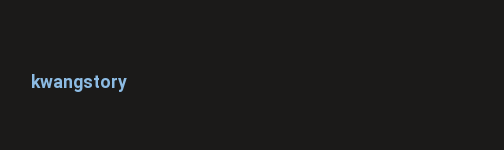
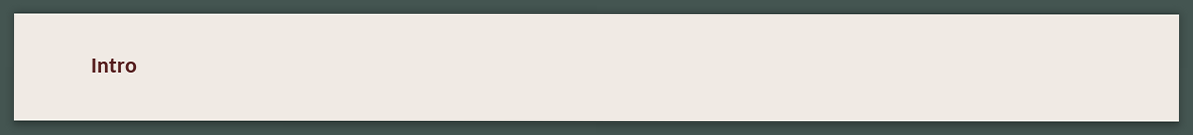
- kwangstory
+ Intro

